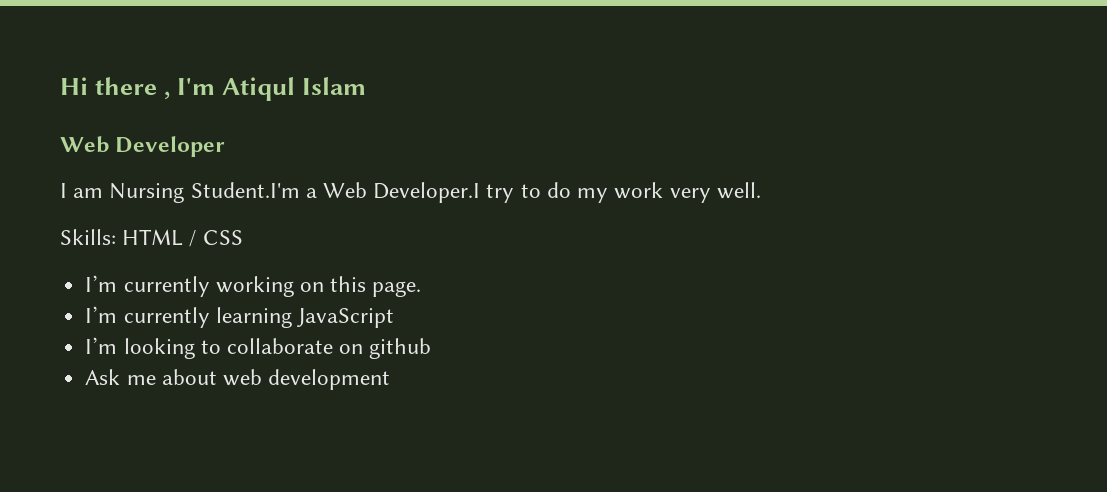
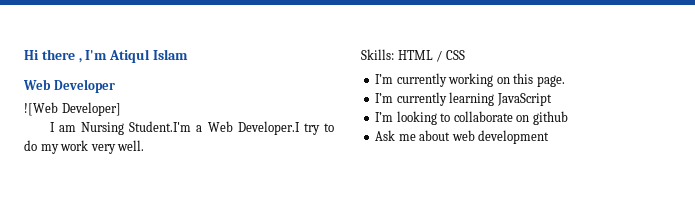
+ ![Web Developer]

